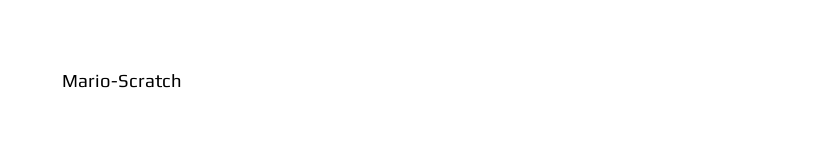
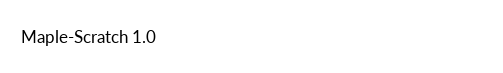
- Mario-Scratch
+ Maple-Scratch 1.0

